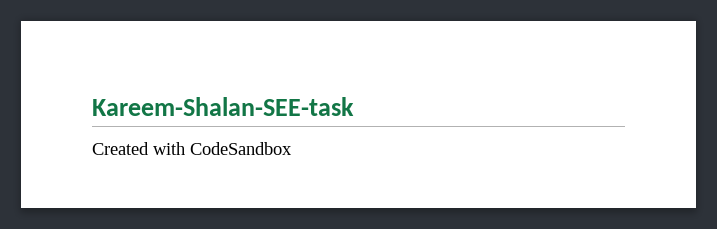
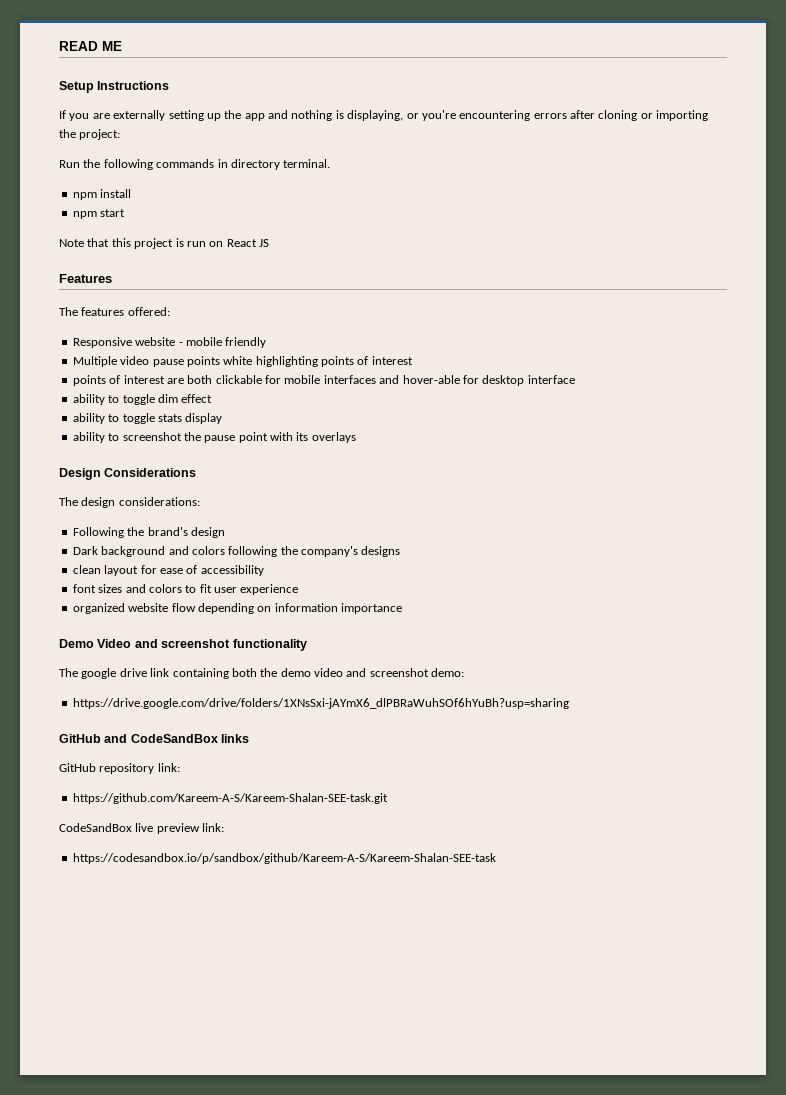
- Kareem-Shalan-SEE-task
- Created with CodeSandbox
+ READ ME
+ Setup Instructions
+ If you are externally setting up the app and nothing is displaying, or you're encountering errors after cloning or importing the project:
+ Run the following commands in directory terminal.
+ npm install
+ npm start
+ Note that this project is run on React JS
+ Features
+ The features offered:
+ Responsive website - mobile friendly
+ Multiple video pause points white highlighting points of interest
+ points of interest are both clickable for mobile interfaces and hover-able for desktop interface
+ ability to toggle dim effect
+ ability to toggle stats display
+ ability to screenshot the pause point with its overlays
+ Design Considerations
+ The design considerations:
+ Following the brand's design
+ Dark background and colors following the company's designs
+ clean layout for ease of accessibility
+ font sizes and colors to fit user experience
+ organized website flow depending on information importance
+ Demo Video and screenshot functionality
+ The google drive link containing both the demo video and screenshot demo:
+ https://drive.google.com/drive/folders/1XNsSxi-jAYmX6_dlPBRaWuhSOf6hYuBh?usp=sharing
+ GitHub and CodeSandBox links
+ GitHub repository link:
+ https://github.com/Kareem-A-S/Kareem-Shalan-SEE-task.git
+ CodeSandBox live preview link:
+ https://codesandbox.io/p/sandbox/github/Kareem-A-S/Kareem-Shalan-SEE-task

